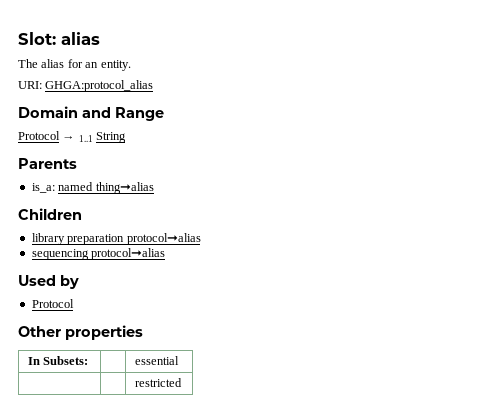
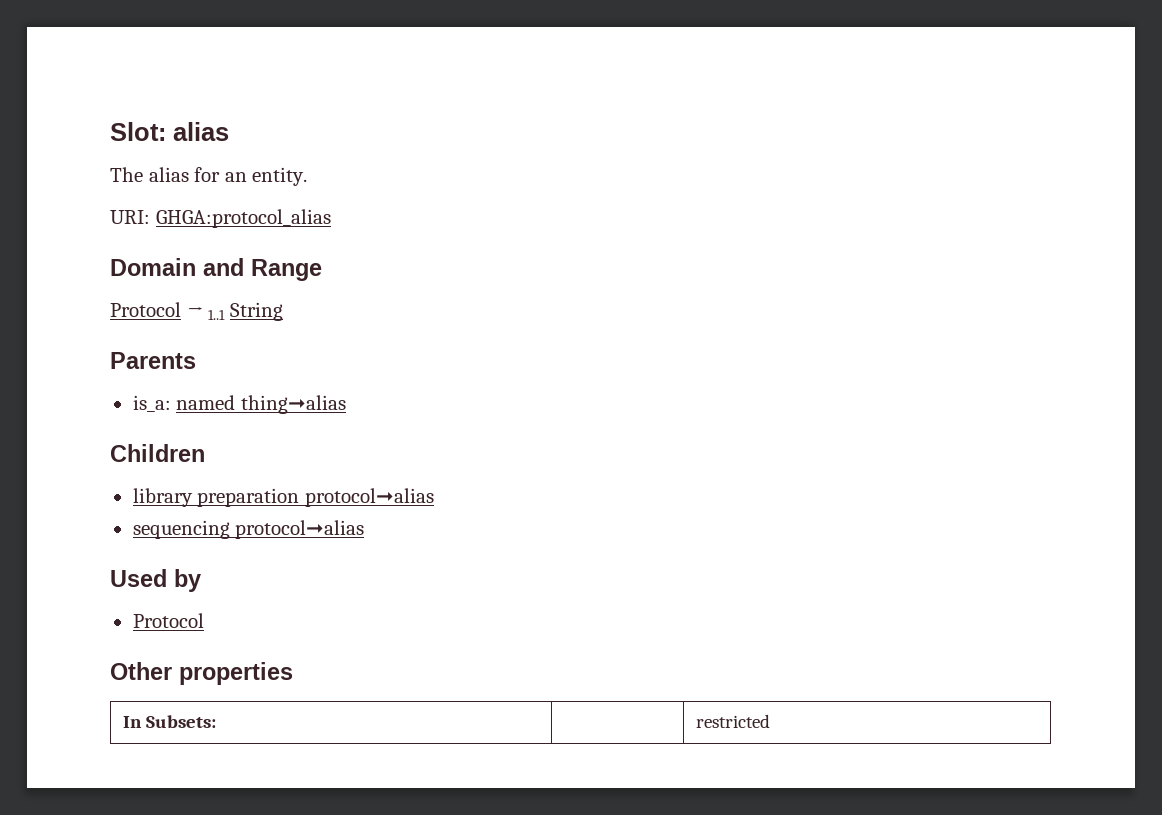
- In Subsets: | | essential
- | | restricted
+ In Subsets: | | restricted

